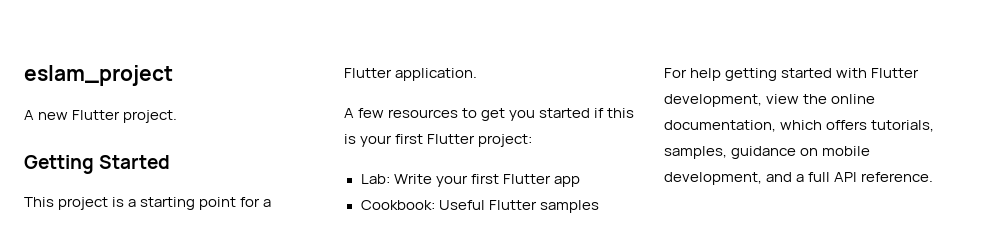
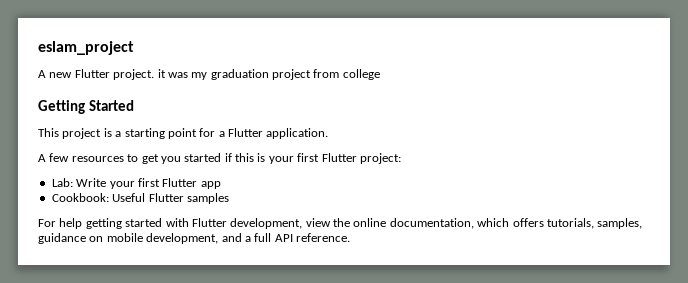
- A new Flutter project.
+ A new Flutter project. it was my graduation project from college

